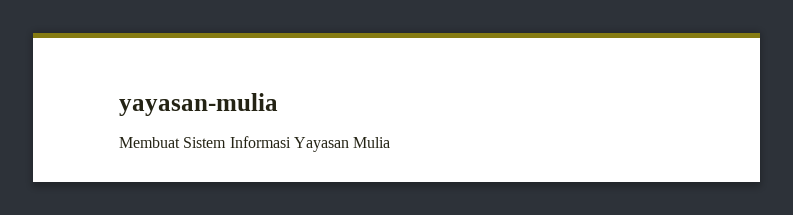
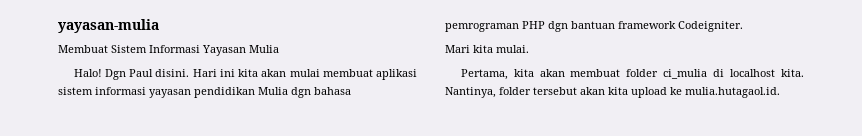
+ Halo! Dgn Paul disini. Hari ini kita akan mulai membuat aplikasi sistem informasi yayasan pendidikan Mulia dgn bahasa pemrograman PHP dgn bantuan framework Codeigniter.
+ Mari kita mulai.
+ Pertama, kita akan membuat folder ci_mulia di localhost kita. Nantinya, folder tersebut akan kita upload ke mulia.hutagaol.id.

